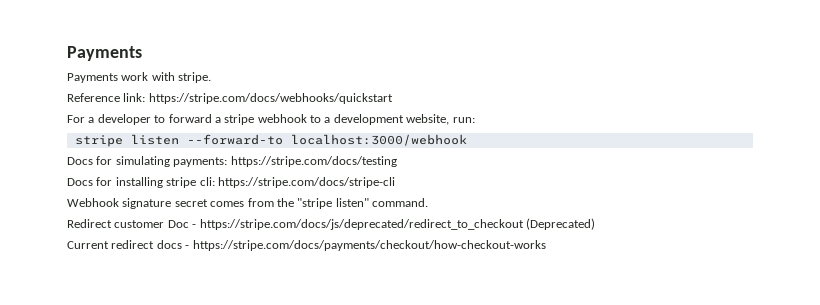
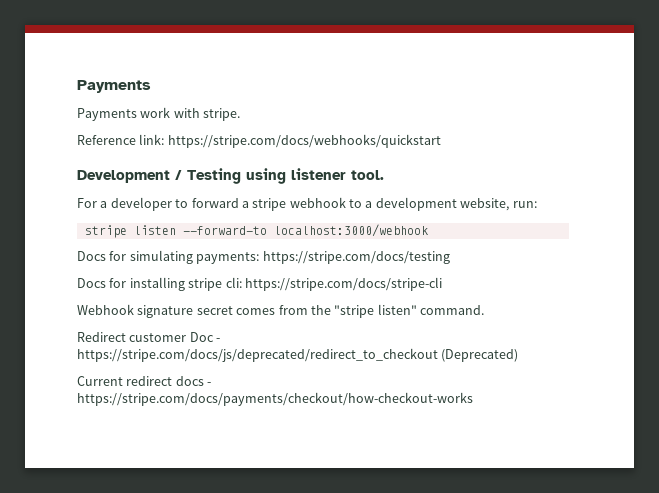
+ Development / Testing using listener tool.

